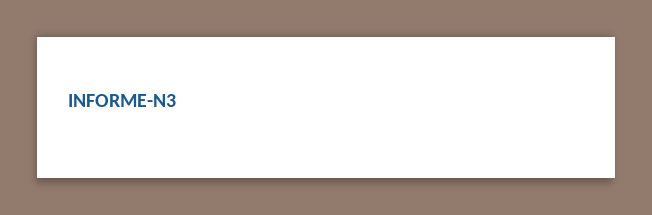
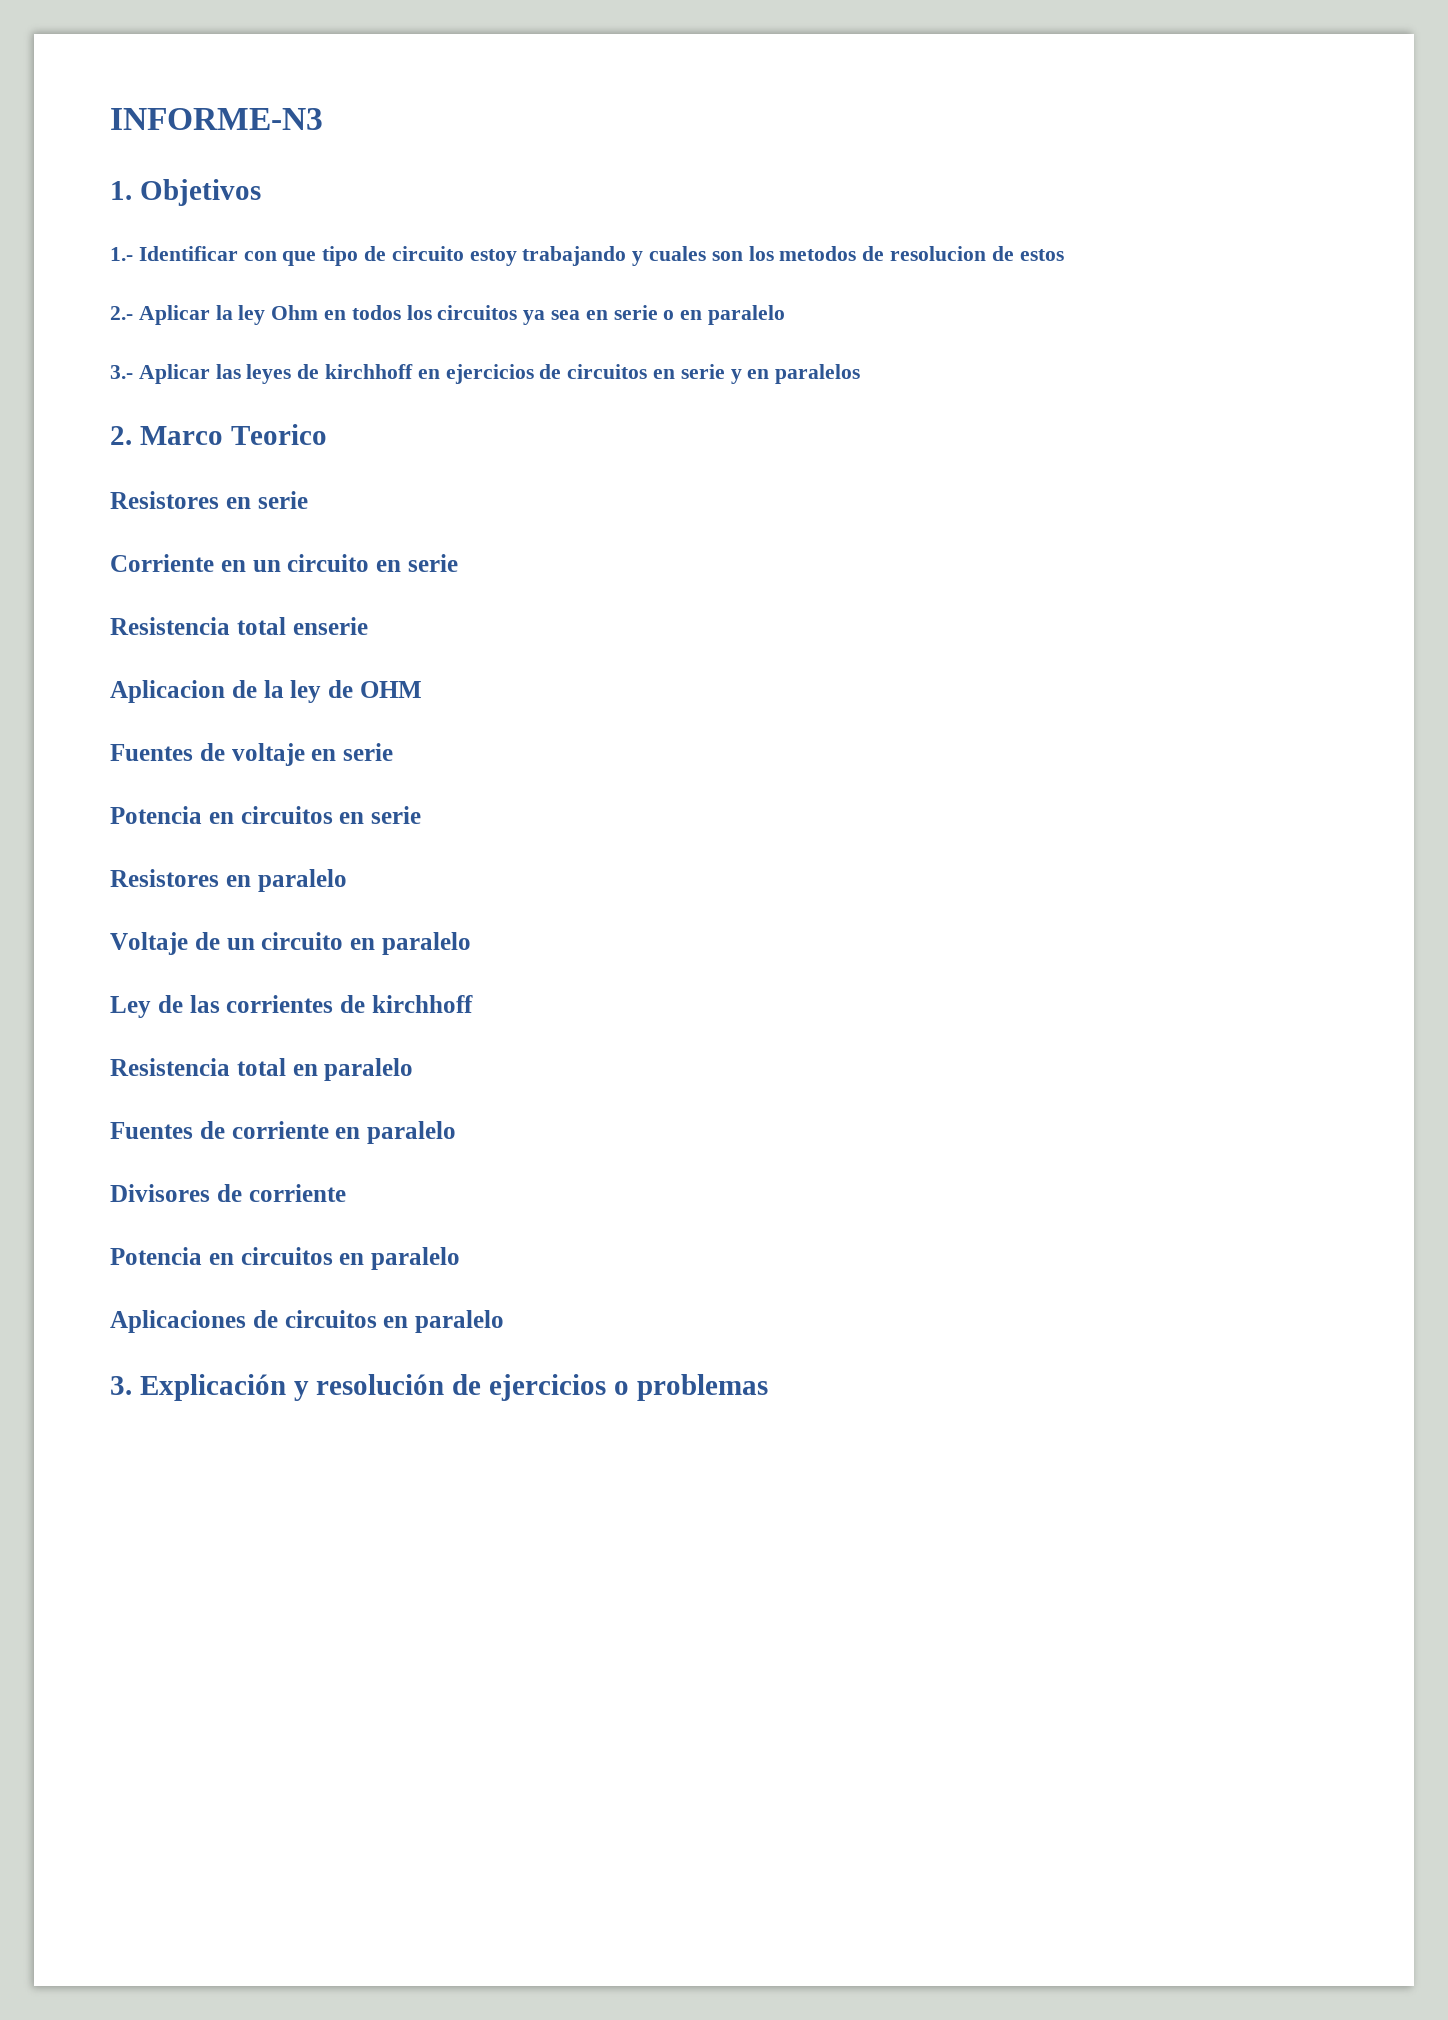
+ 1. Objetivos
+ 1.- Identificar con que tipo de circuito estoy trabajando y cuales son los metodos de resolucion de estos
+ 2.- Aplicar la ley Ohm en todos los circuitos ya sea en serie o en paralelo
+ 3.- Aplicar las leyes de kirchhoff en ejercicios de circuitos en serie y en paralelos
+ 2. Marco Teorico
+ Resistores en serie
+ Corriente en un circuito en serie
+ Resistencia total enserie
+ Aplicacion de la ley de OHM
+ Fuentes de voltaje en serie
+ Potencia en circuitos en serie
+ Resistores en paralelo
+ Voltaje de un circuito en paralelo
+ Ley de las corrientes de kirchhoff
+ Resistencia total en paralelo
+ Fuentes de corriente en paralelo
+ Divisores de corriente
+ Potencia en circuitos en paralelo
+ Aplicaciones de circuitos en paralelo
+ 3. Explicación y resolución de ejercicios o problemas

